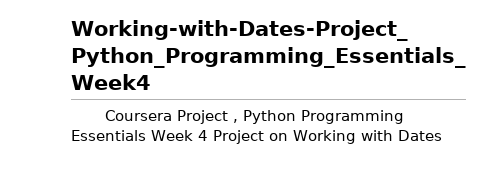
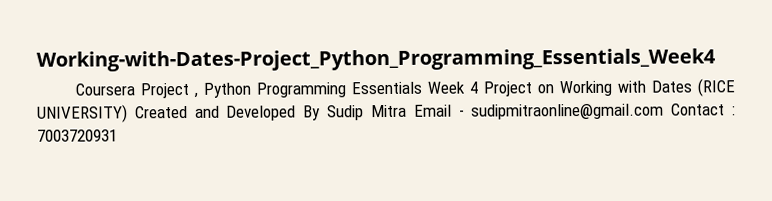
- Coursera Project , Python Programming Essentials Week 4 Project on Working with Dates
+ Coursera Project , Python Programming Essentials Week 4 Project on Working with Dates (RICE UNIVERSITY) Created and Developed By Sudip Mitra Email - sudipmitraonline@gmail.com Contact : 7003720931

